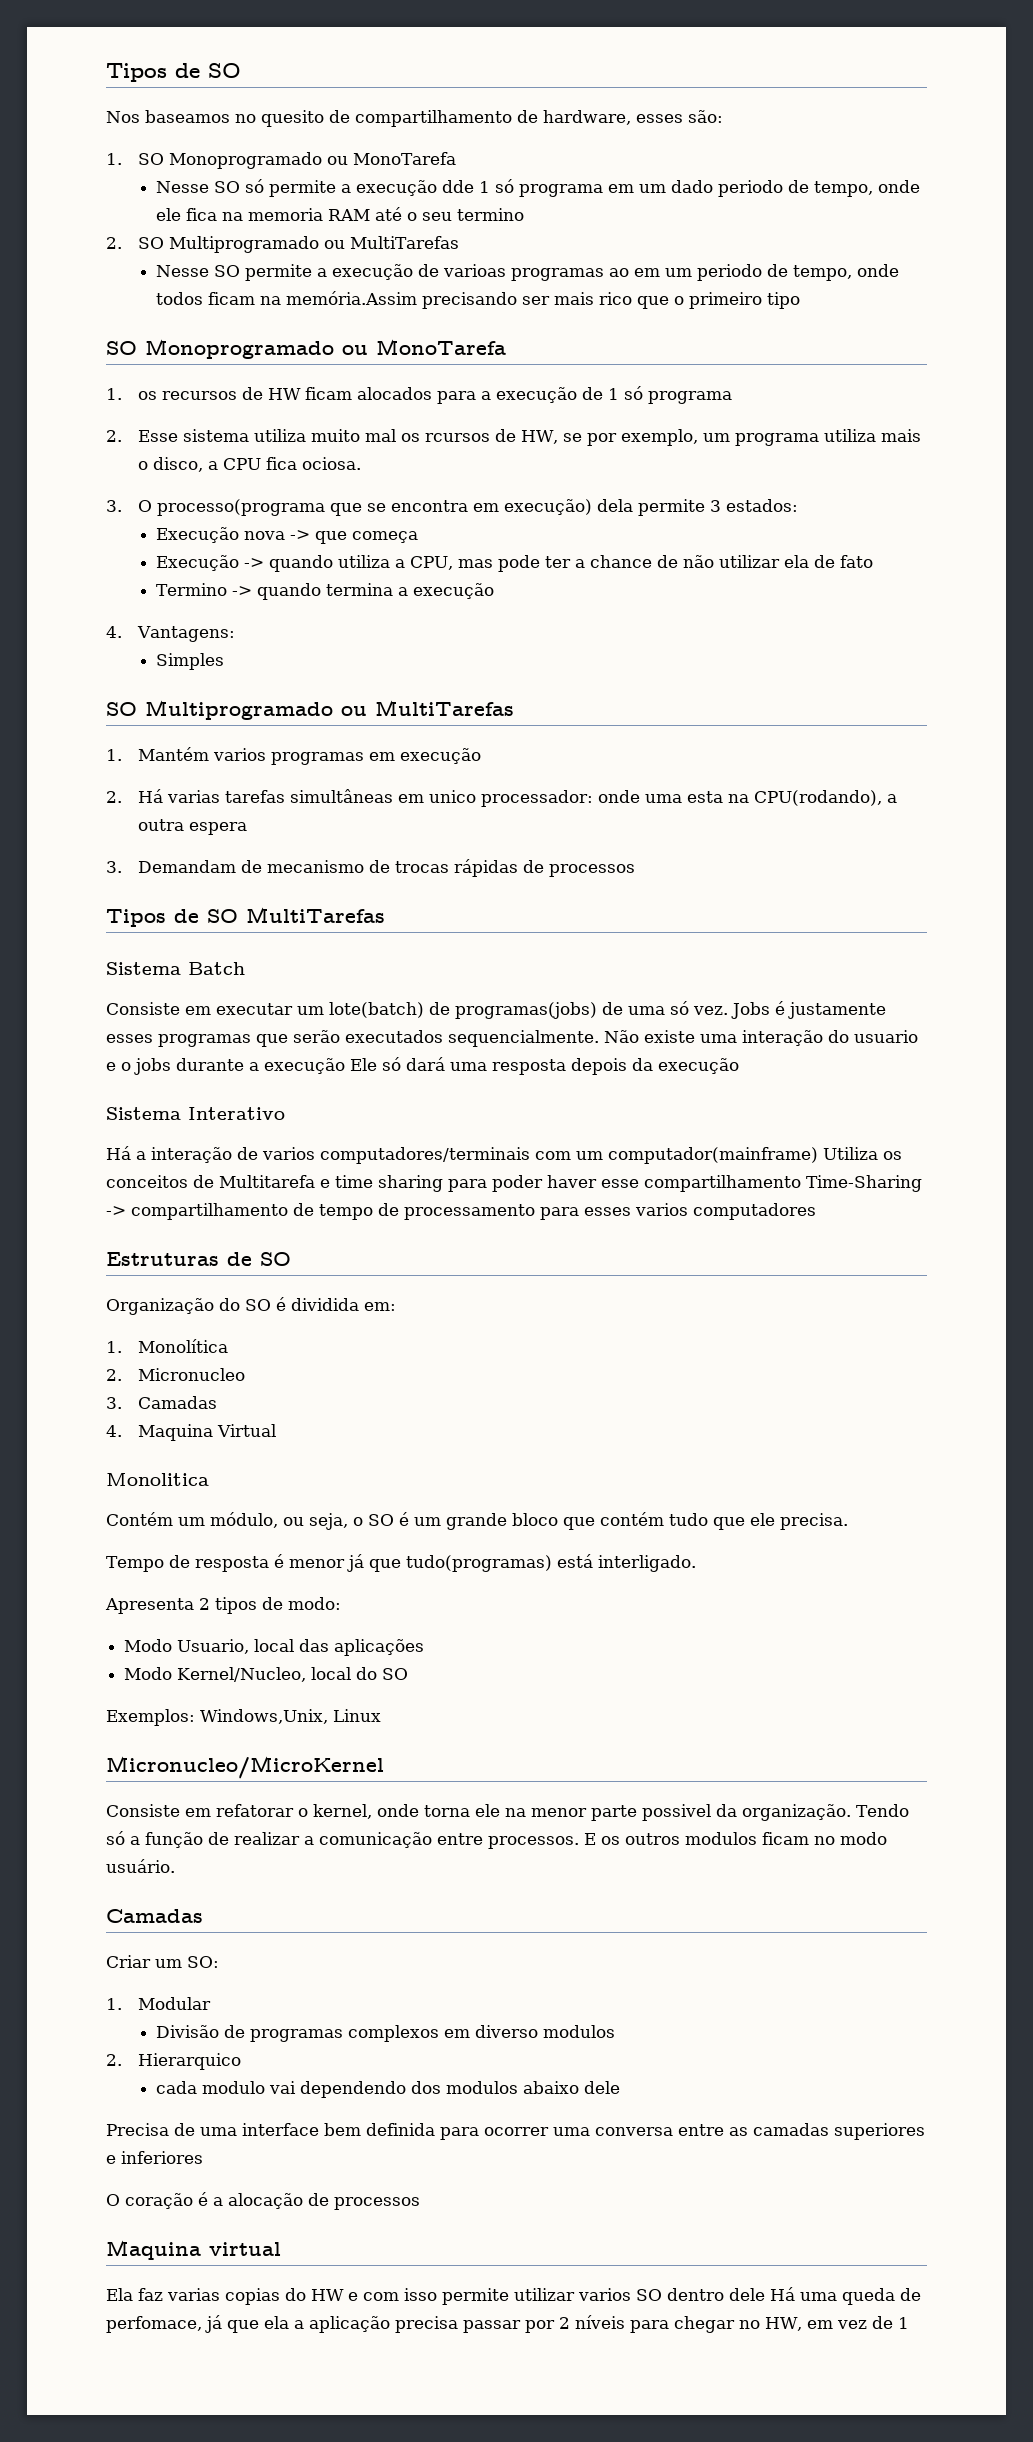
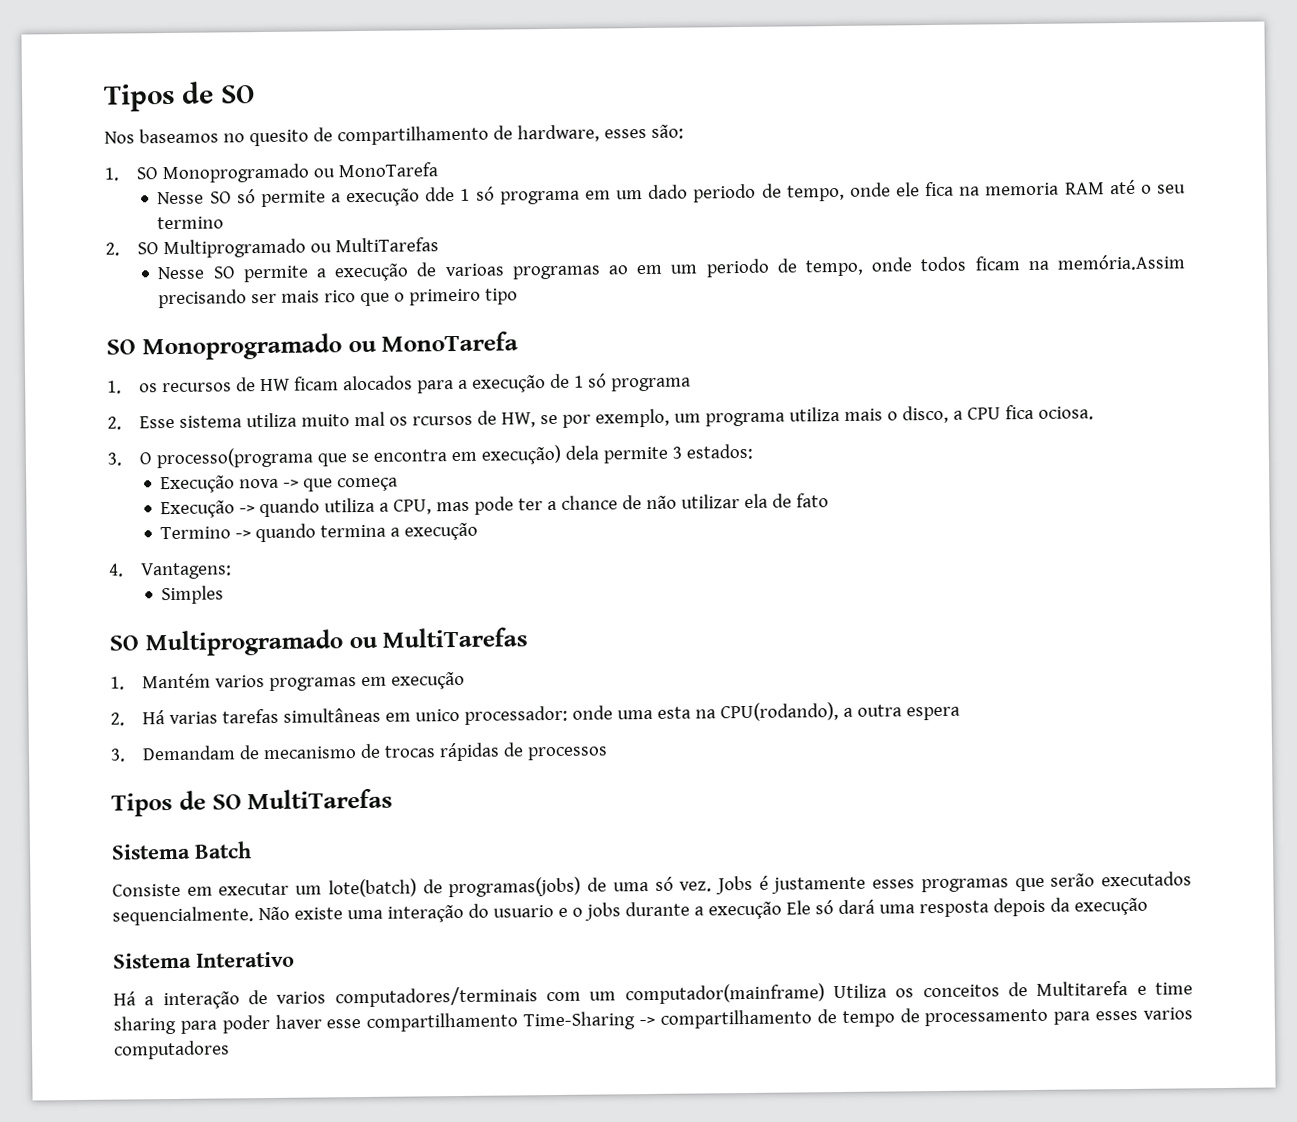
- Estruturas de SO
- Organização do SO é dividida em:
- 1. Monolítica
- 2. Micronucleo
- 3. Camadas
- 4. Maquina Virtual
- Monolitica
- Contém um módulo, ou seja, o SO é um grande bloco que contém tudo que ele precisa.
- Tempo de resposta é menor já que tudo(programas) está interligado.
- Apresenta 2 tipos de modo:
- Modo Usuario, local das aplicações
- Modo Kernel/Nucleo, local do SO
- Exemplos: Windows,Unix, Linux
- Micronucleo/MicroKernel
- Consiste em refatorar o kernel, onde torna ele na menor parte possivel da organização. Tendo só a função de realizar a comunicação entre processos. E os outros modulos ficam no modo usuário.
- Camadas
- Criar um SO:
- 1. Modular
- Divisão de programas complexos em diverso modulos
- 2. Hierarquico
- cada modulo vai dependendo dos modulos abaixo dele
- Precisa de uma interface bem definida para ocorrer uma conversa entre as camadas superiores e inferiores
- O coração é a alocação de processos
- Maquina virtual
- Ela faz varias copias do HW e com isso permite utilizar varios SO dentro dele Há uma queda de perfomace, já que ela a aplicação precisa passar por 2 níveis para chegar no HW, em vez de 1

